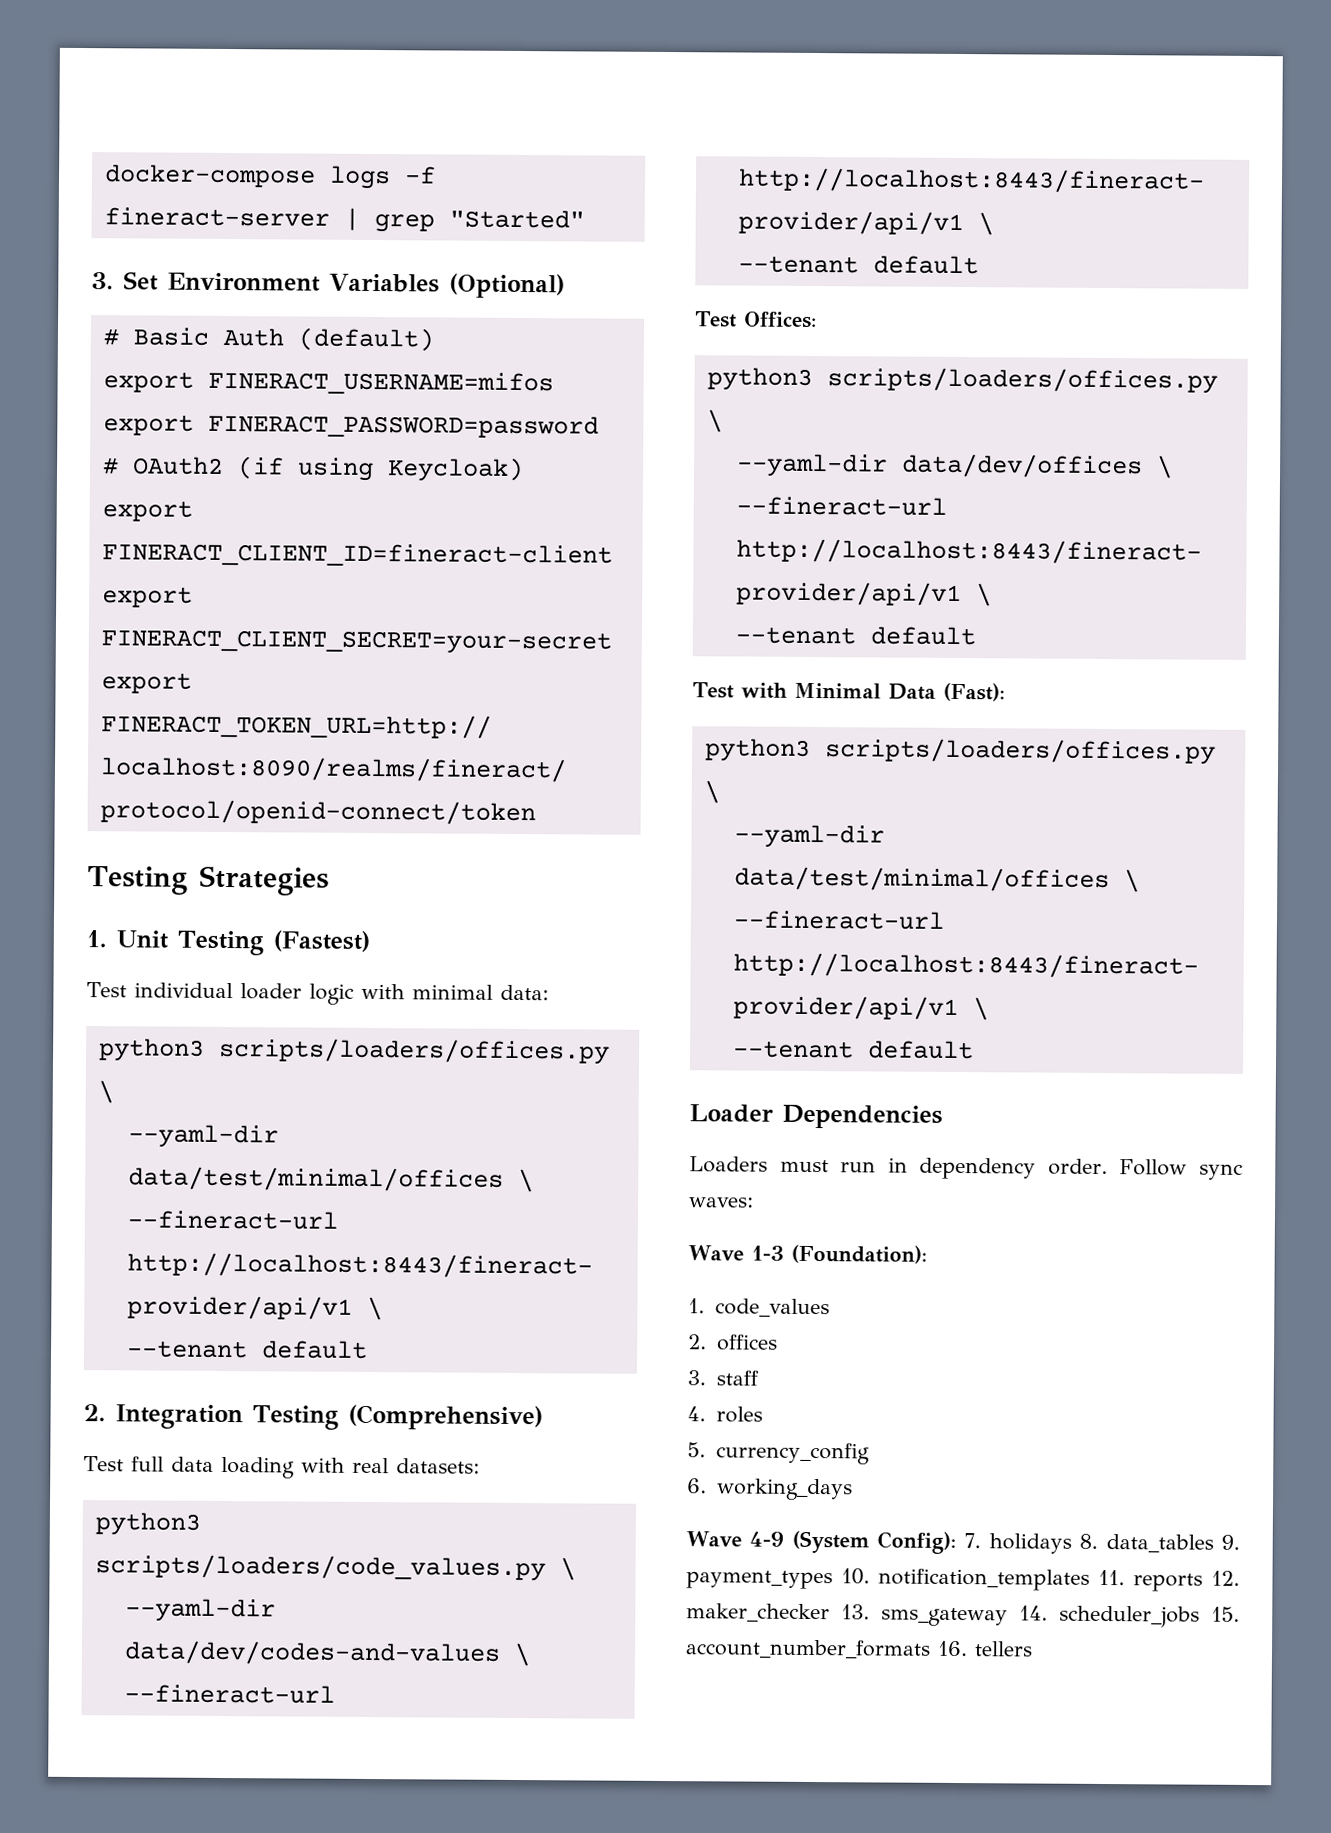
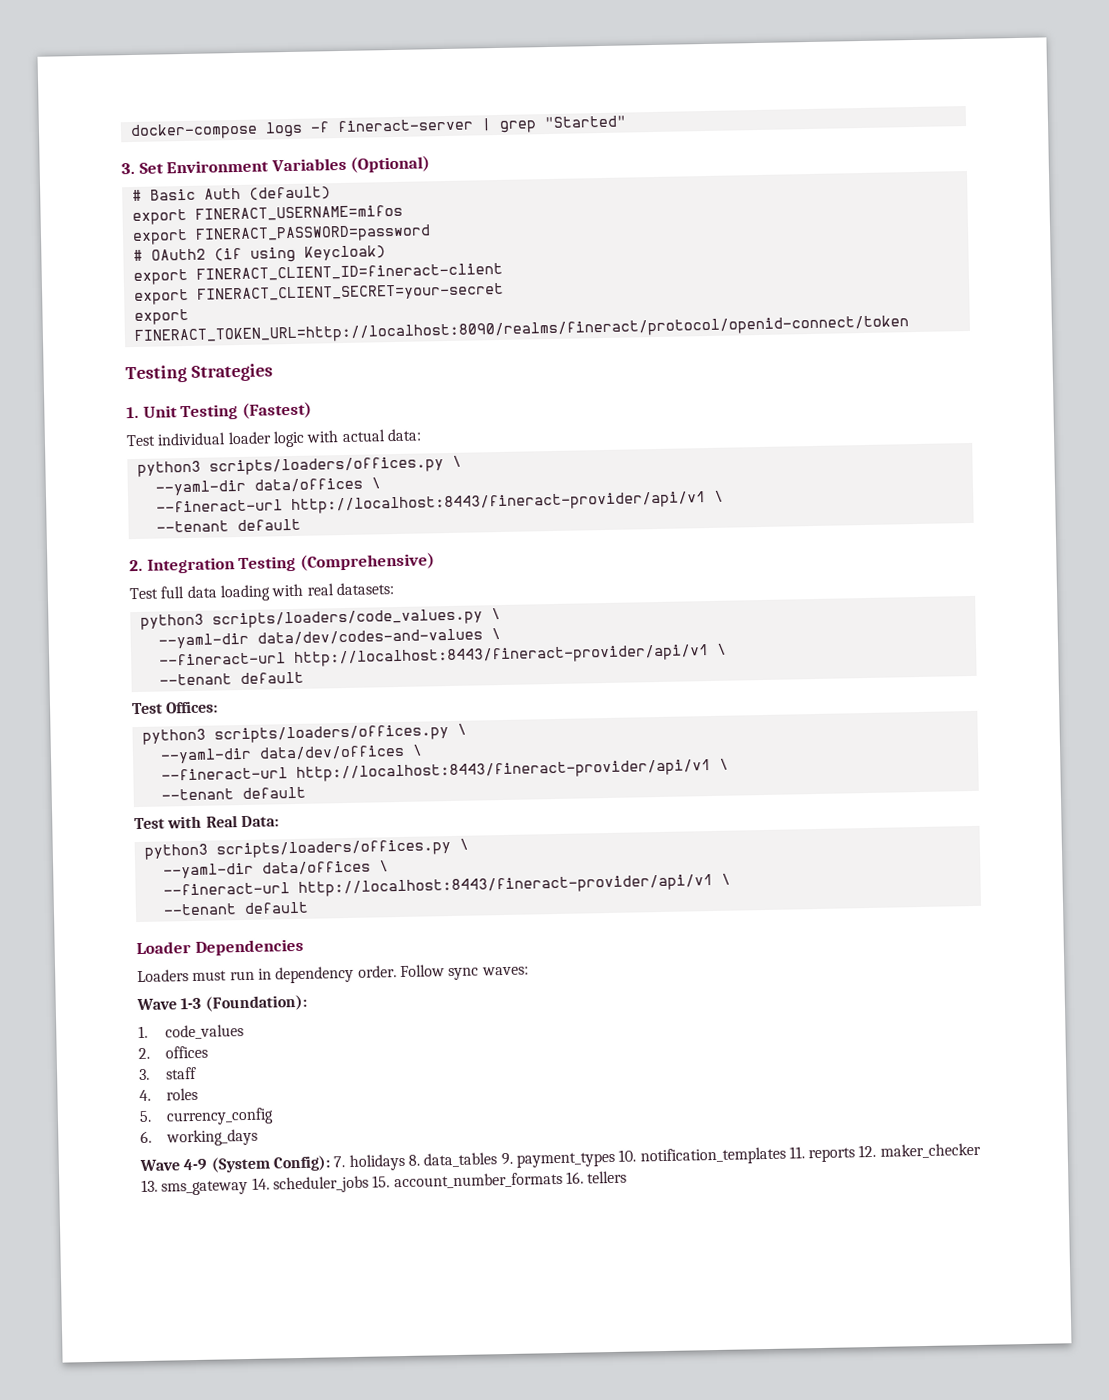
- Test individual loader logic with minimal data:
+ Test individual loader logic with actual data:
  python3 scripts/loaders/offices.py \
- --yaml-dir data/test/minimal/offices \
+ --yaml-dir data/offices \
- Test with Minimal Data (Fast):
+ Test with Real Data:
  python3 scripts/loaders/offices.py \
- --yaml-dir data/test/minimal/offices \
+ --yaml-dir data/offices \

